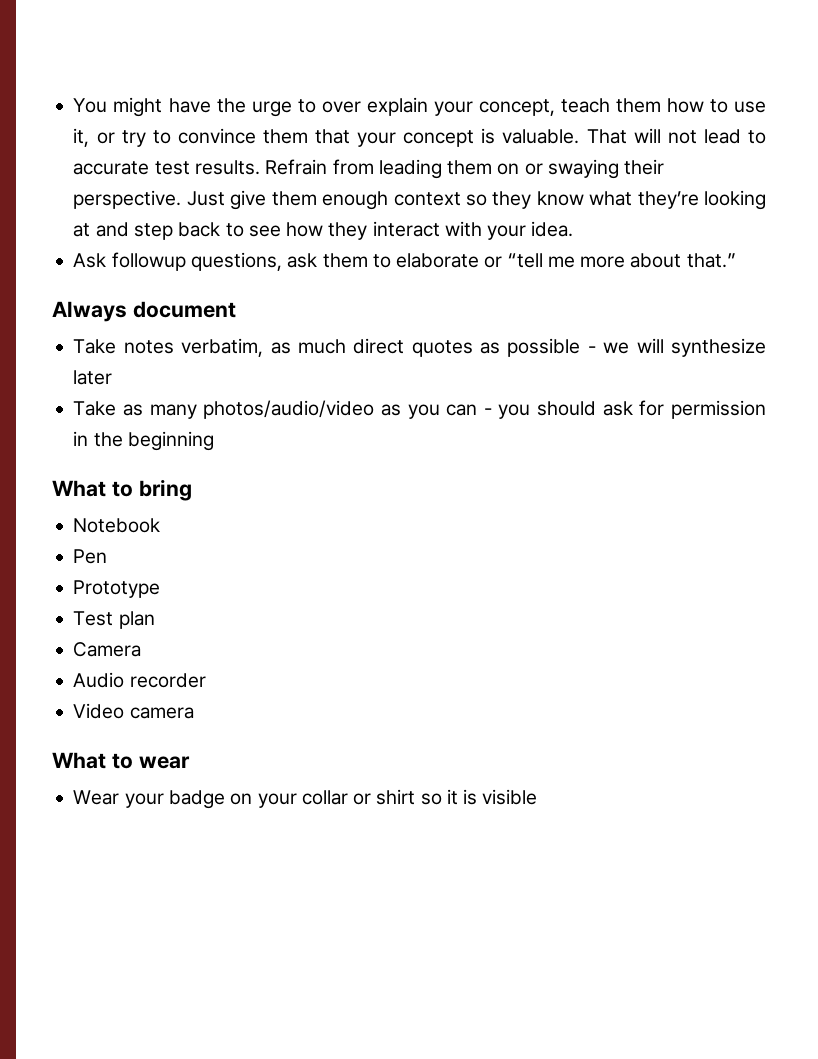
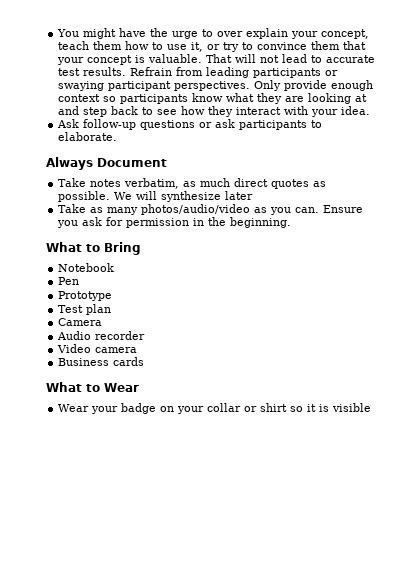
- Refrain from leading them on or swaying their perspective. Just give them enough context so they know what they’re looking at and step back to see how they interact with your idea.
+ Refrain from leading participants or swaying participant perspectives. Only provide enough context so participants know what they are looking at and step back to see how they interact with your idea.
- Ask followup questions, ask them to elaborate or “tell me more about that.”
+ Ask follow-up questions or ask participants to elaborate.
- Always document
+ Always Document
- Take notes verbatim, as much direct quotes as possible - we will synthesize later
+ Take notes verbatim, as much direct quotes as possible. We will synthesize later
- Take as many photos/audio/video as you can - you should ask for permission in the beginning
- What to bring
+ Take as many photos/audio/video as you can. Ensure you ask for permission in the beginning.
+ What to Bring
- What to wear
+ Business cards
+ What to Wear

